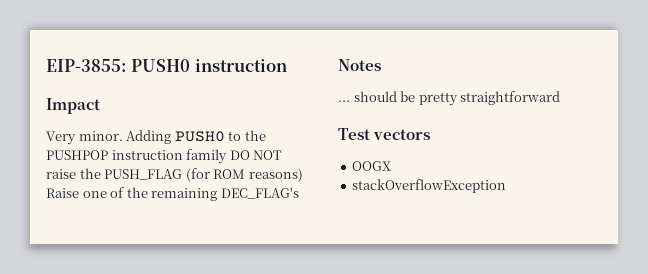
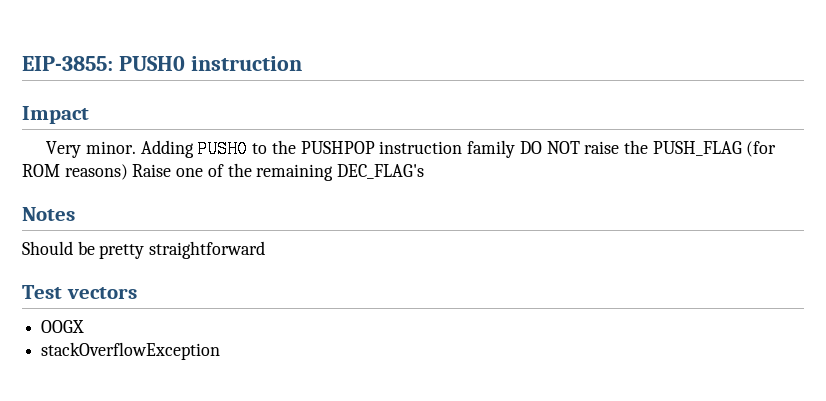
- ... should be pretty straightforward
+ Should be pretty straightforward

